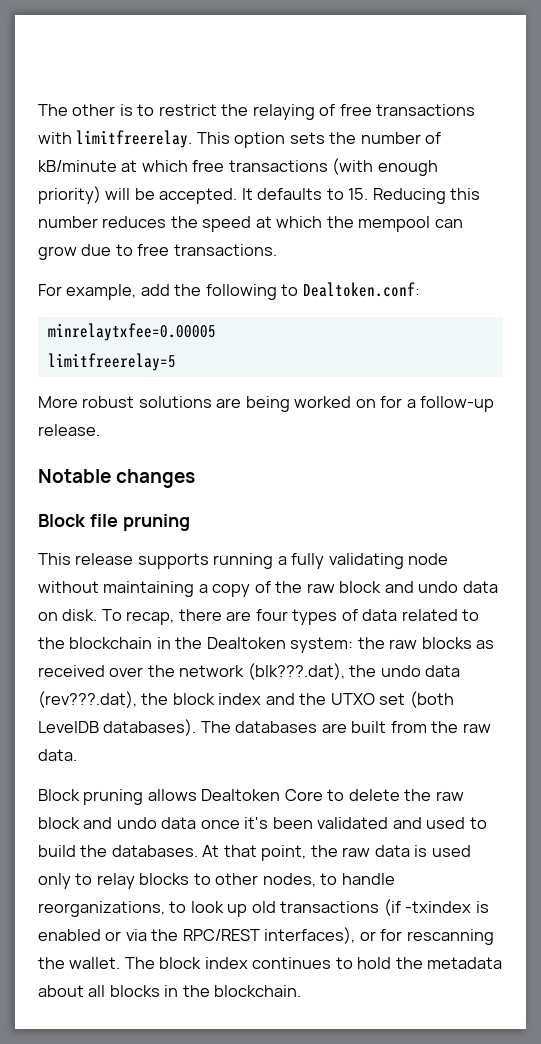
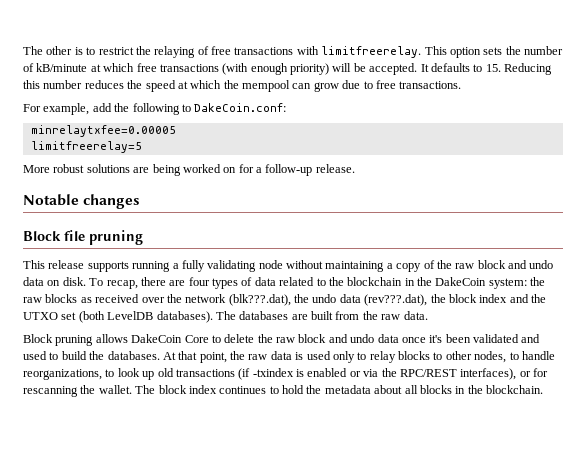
- For example, add the following to Dealtoken.conf:
+ For example, add the following to DakeCoin.conf:
- To recap, there are four types of data related to the blockchain in the Dealtoken system: the raw blocks as received over the network (blk???.dat), the undo data (rev???.dat), the block index and the UTXO set (both LevelDB databases).
+ To recap, there are four types of data related to the blockchain in the DakeCoin system: the raw blocks as received over the network (blk???.dat), the undo data (rev???.dat), the block index and the UTXO set (both LevelDB databases).
- Block pruning allows Dealtoken Core to delete the raw block and undo data once it's been validated and used to build the databases.
+ Block pruning allows DakeCoin Core to delete the raw block and undo data once it's been validated and used to build the databases.

